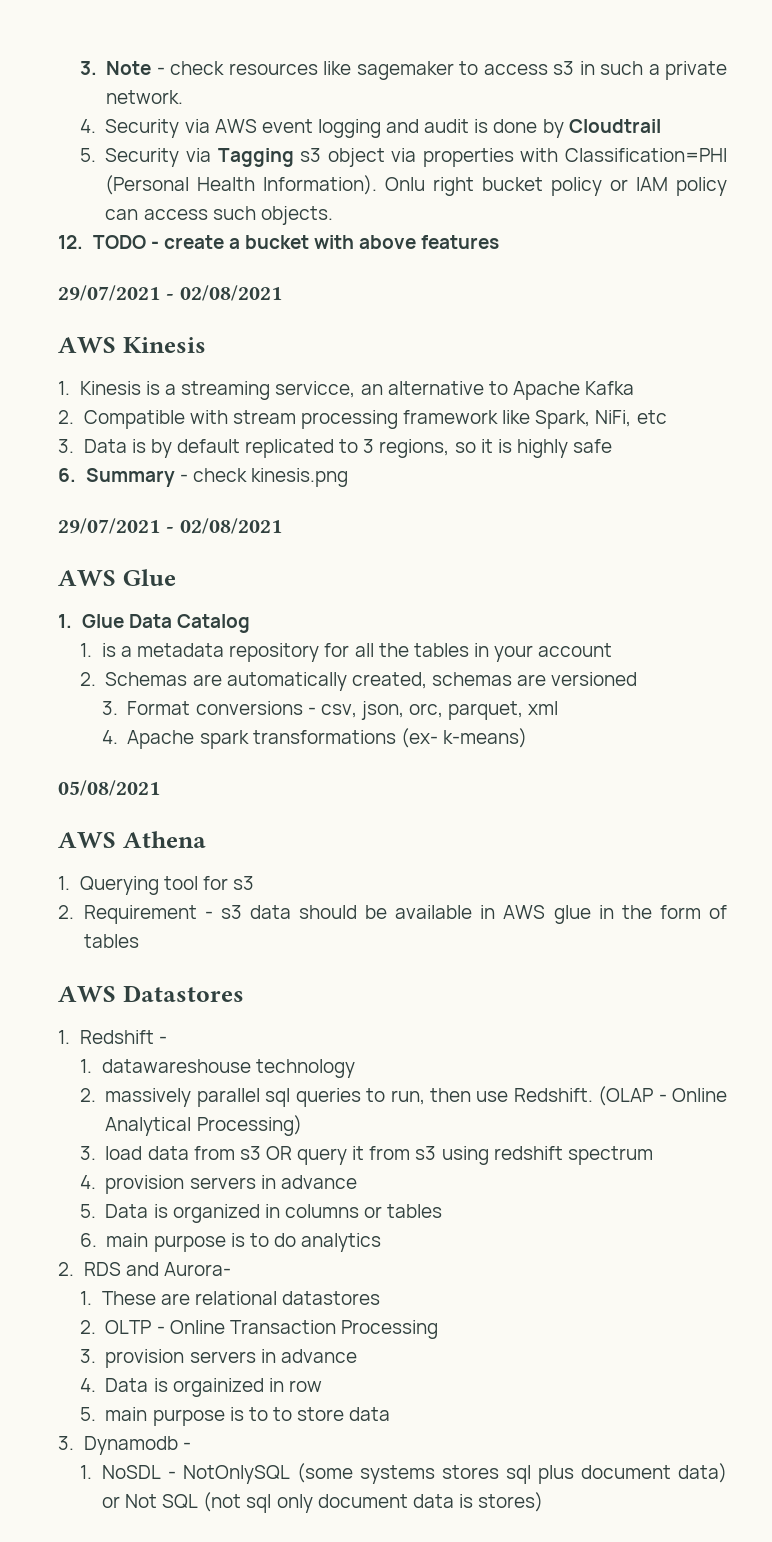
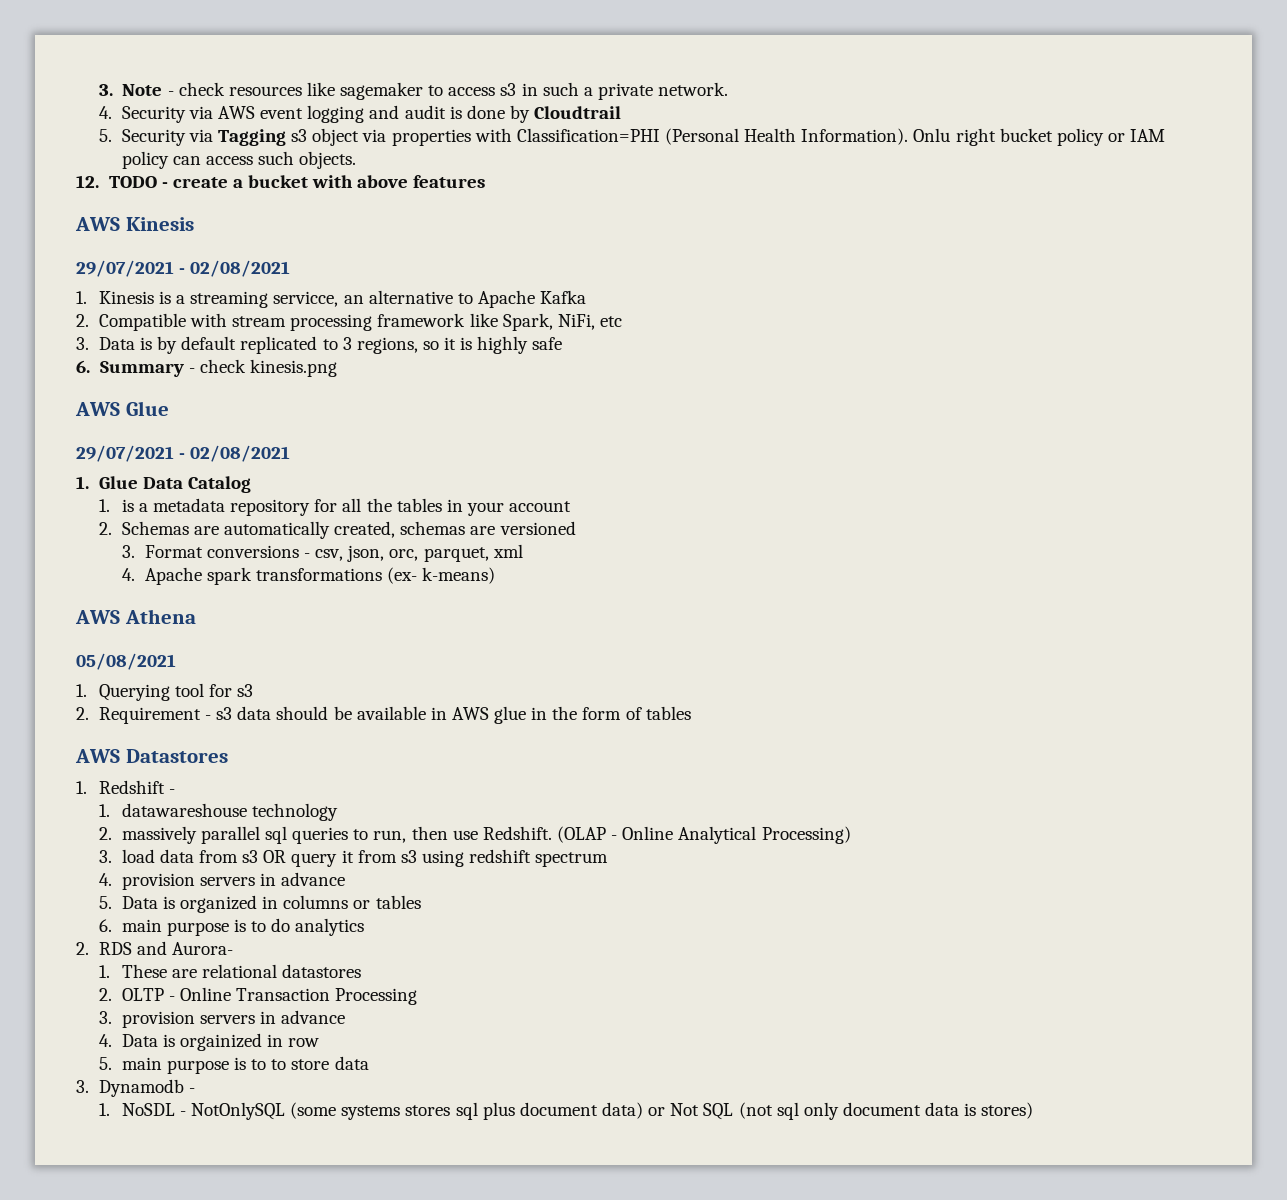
  12. TODO - create a bucket with above features
+ AWS Kinesis
  29/07/2021 - 02/08/2021
- AWS Kinesis
  6. Summary - check kinesis.png
+ AWS Glue
  29/07/2021 - 02/08/2021
- AWS Glue
- 05/08/2021
+ 05/08/2021

